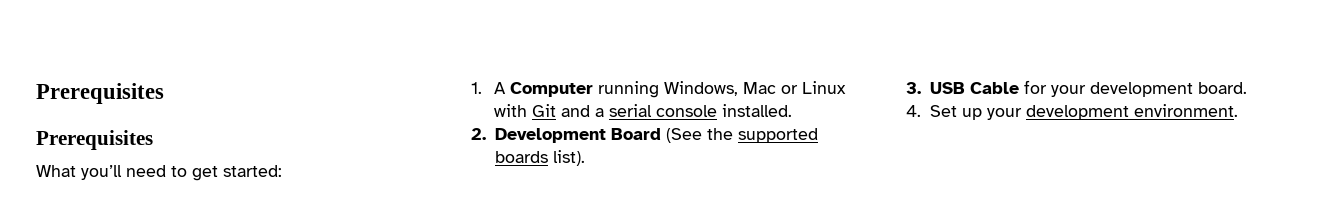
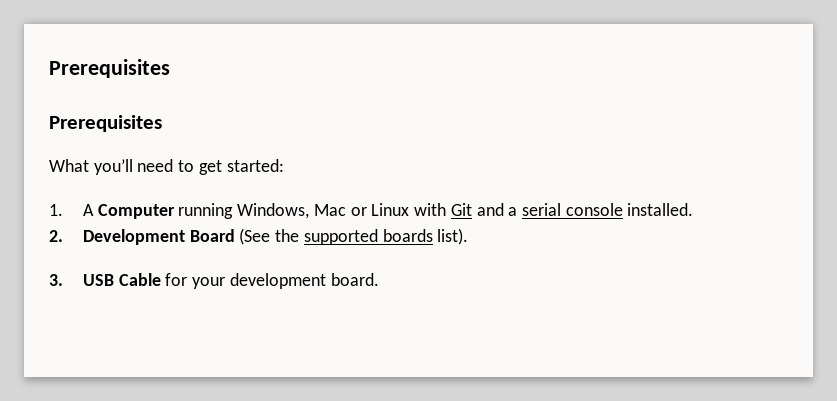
- 4. Set up your development environment.

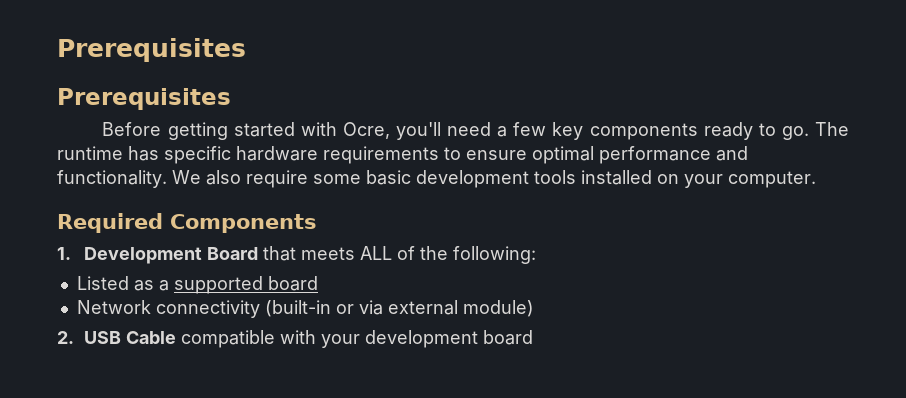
- What you’ll need to get started:
- 1. A Computer running Windows, Mac or Linux with Git and a serial console installed.
- 2. Development Board (See the supported boards list).
- 3. USB Cable for your development board.
+ Before getting started with Ocre, you'll need a few key components ready to go. The runtime has specific hardware requirements to ensure optimal performance and functionality. We also require some basic development tools installed on your computer.
+ Required Components
+ 1. Development Board that meets ALL of the following:
+ Listed as a supported board
+ Network connectivity (built-in or via external module)
+ 2. USB Cable compatible with your development board

